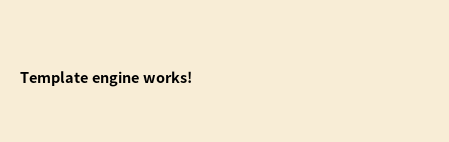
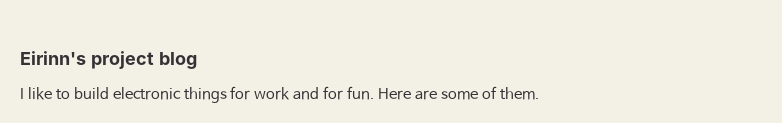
- Template engine works!
+ Eirinn's project blog
+ I like to build electronic things for work and for fun. Here are some of them.

